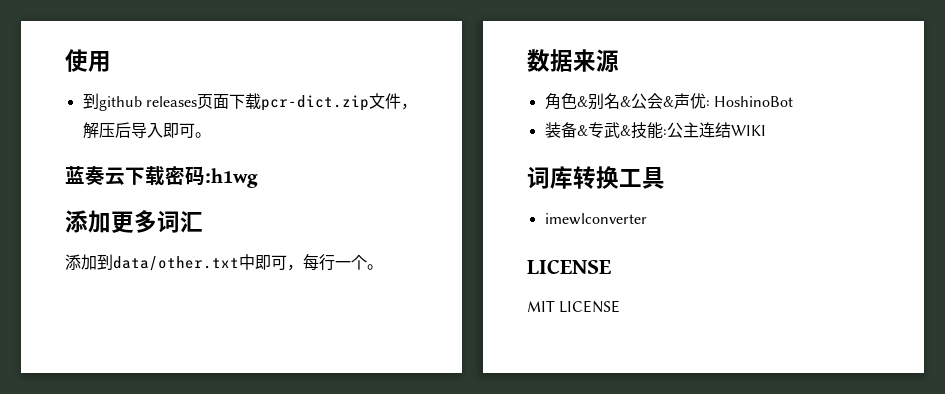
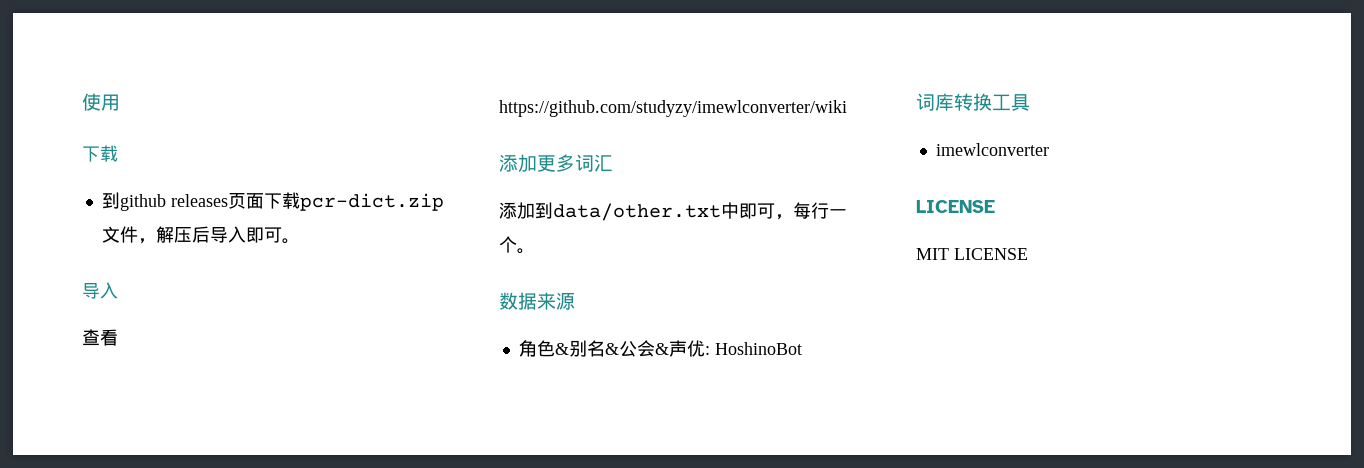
  使用
+ 下载
  到github releases页面下载pcr-dict.zip文件，解压后导入即可。
- 蓝奏云下载密码:h1wg
+ 导入
+ 查看https://github.com/studyzy/imewlconverter/wiki
- 装备&专武&技能:公主连结WIKI

